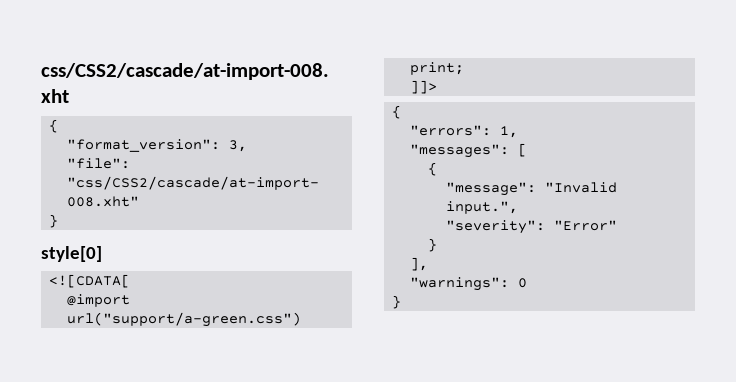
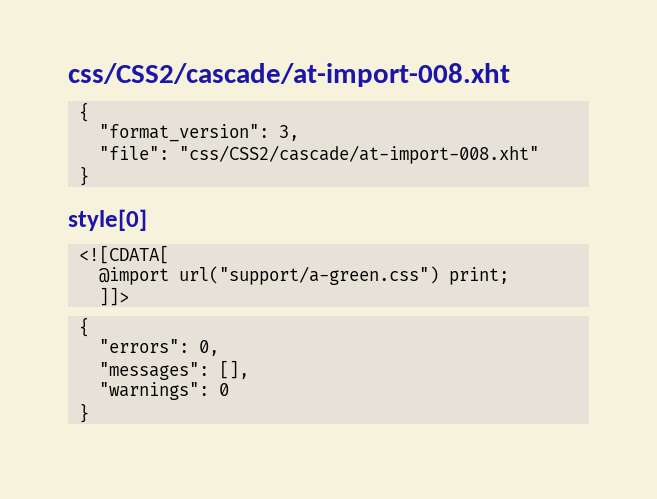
- "errors": 1,
+ "errors": 0,
- "messages": [
- {
- "message": "Invalid input.",
- "severity": "Error"
- }
- ],
+ "messages": [],

